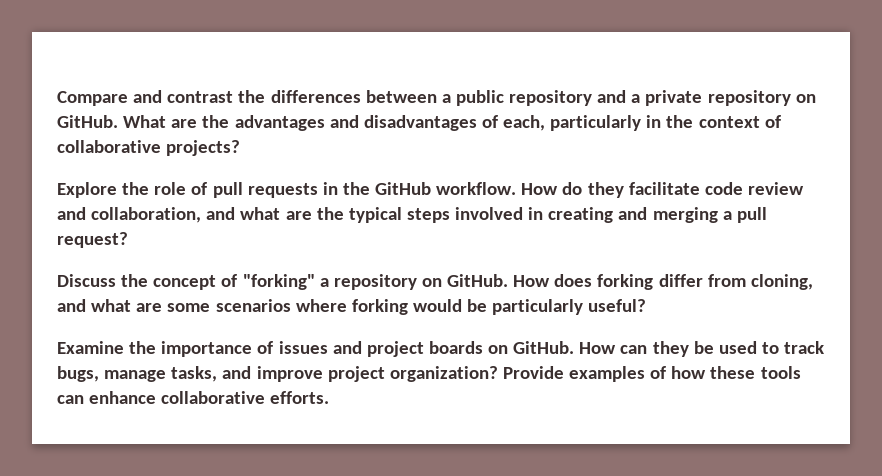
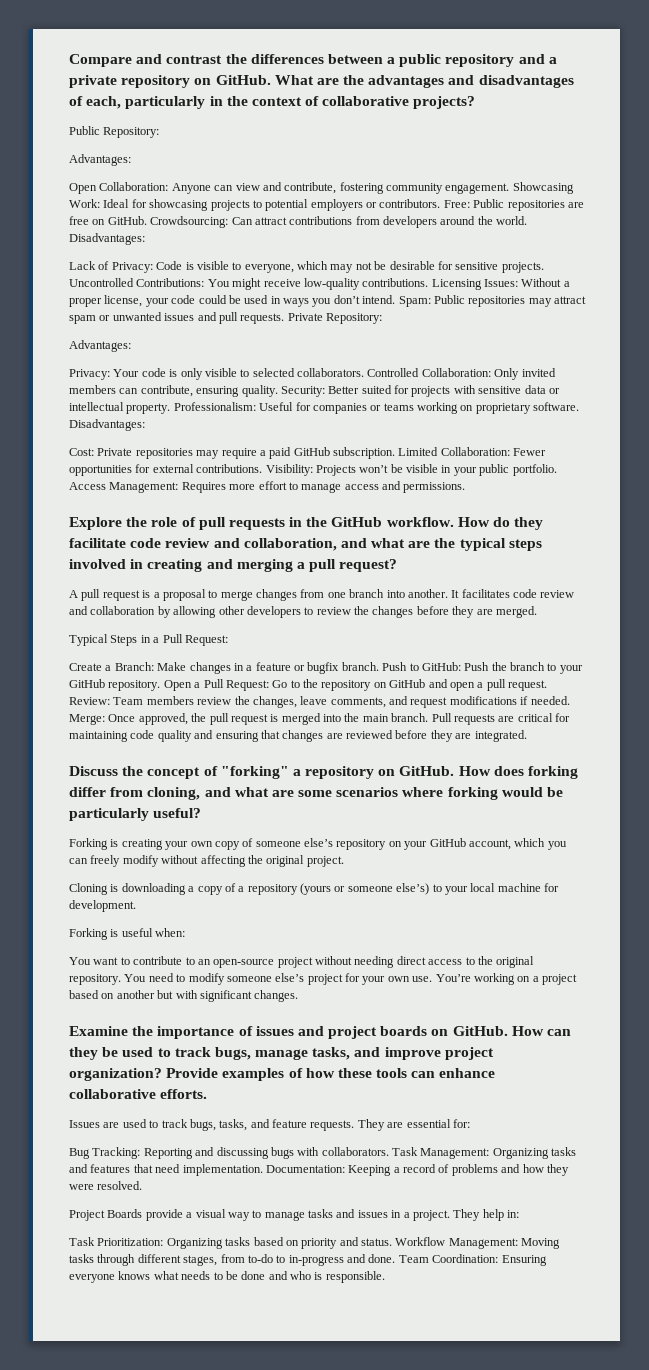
+ Public Repository:
+ Advantages:
+ Open Collaboration: Anyone can view and contribute, fostering community engagement. Showcasing Work: Ideal for showcasing projects to potential employers or contributors. Free: Public repositories are free on GitHub. Crowdsourcing: Can attract contributions from developers around the world. Disadvantages:
+ Lack of Privacy: Code is visible to everyone, which may not be desirable for sensitive projects. Uncontrolled Contributions: You might receive low-quality contributions. Licensing Issues: Without a proper license, your code could be used in ways you don’t intend. Spam: Public repositories may attract spam or unwanted issues and pull requests. Private Repository:
+ Advantages:
+ Privacy: Your code is only visible to selected collaborators. Controlled Collaboration: Only invited members can contribute, ensuring quality. Security: Better suited for projects with sensitive data or intellectual property. Professionalism: Useful for companies or teams working on proprietary software. Disadvantages:
+ Cost: Private repositories may require a paid GitHub subscription. Limited Collaboration: Fewer opportunities for external contributions. Visibility: Projects won’t be visible in your public portfolio. Access Management: Requires more effort to manage access and permissions.
+ A pull request is a proposal to merge changes from one branch into another. It facilitates code review and collaboration by allowing other developers to review the changes before they are merged.
+ Typical Steps in a Pull Request:
+ Create a Branch: Make changes in a feature or bugfix branch. Push to GitHub: Push the branch to your GitHub repository. Open a Pull Request: Go to the repository on GitHub and open a pull request. Review: Team members review the changes, leave comments, and request modifications if needed. Merge: Once approved, the pull request is merged into the main branch. Pull requests are critical for maintaining code quality and ensuring that changes are reviewed before they are integrated.
+ Forking is creating your own copy of someone else’s repository on your GitHub account, which you can freely modify without affecting the original project.
+ Cloning is downloading a copy of a repository (yours or someone else’s) to your local machine for development.
+ Forking is useful when:
+ You want to contribute to an open-source project without needing direct access to the original repository. You need to modify someone else’s project for your own use. You’re working on a project based on another but with significant changes.
+ Issues are used to track bugs, tasks, and feature requests. They are essential for:
+ Bug Tracking: Reporting and discussing bugs with collaborators. Task Management: Organizing tasks and features that need implementation. Documentation: Keeping a record of problems and how they were resolved.
+ Project Boards provide a visual way to manage tasks and issues in a project. They help in:
+ Task Prioritization: Organizing tasks based on priority and status. Workflow Management: Moving tasks through different stages, from to-do to in-progress and done. Team Coordination: Ensuring everyone knows what needs to be done and who is responsible.

